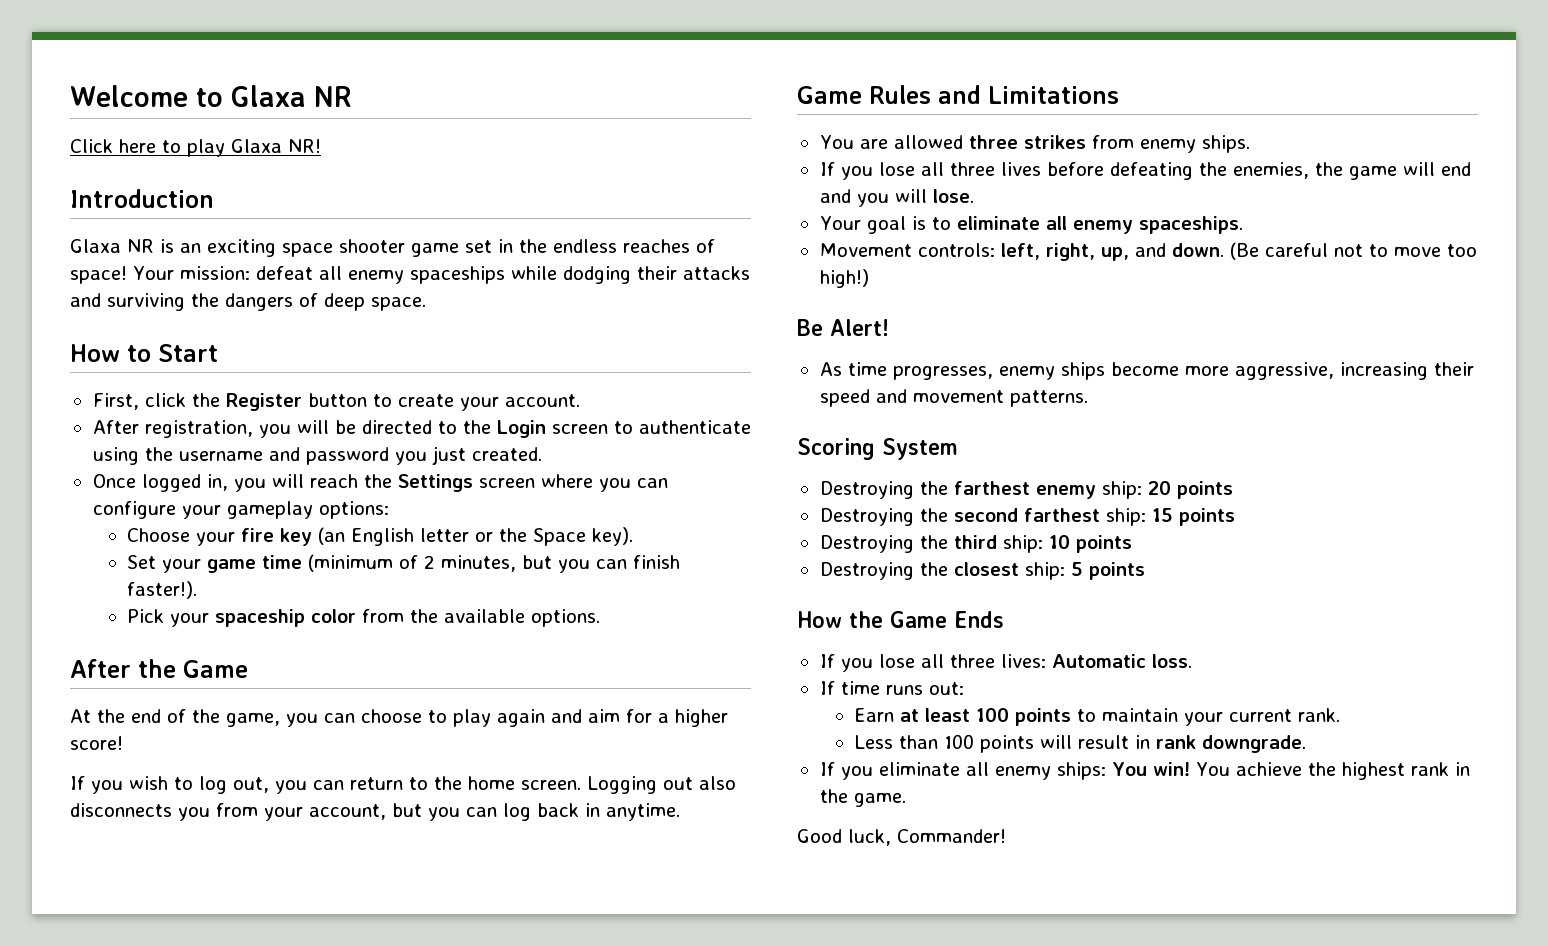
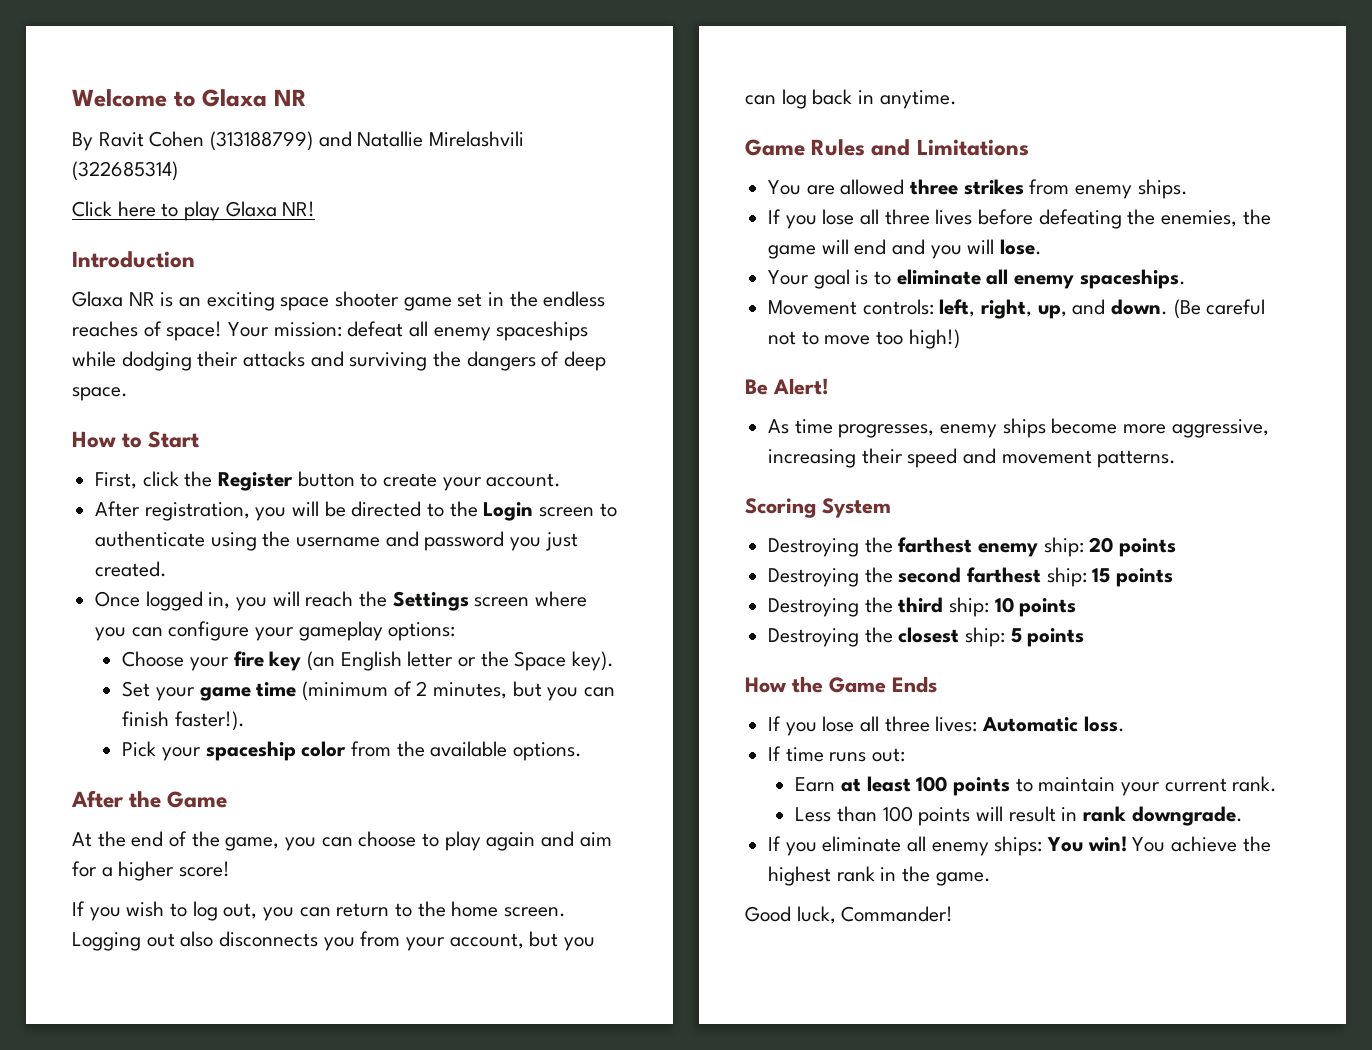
+ By Ravit Cohen (313188799) and Natallie Mirelashvili (322685314)

